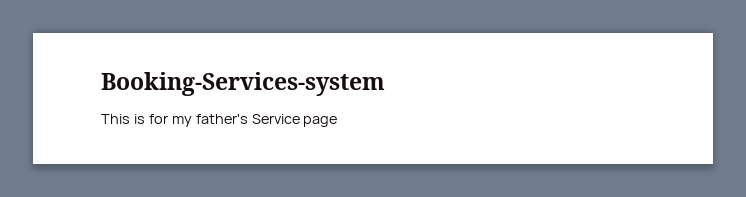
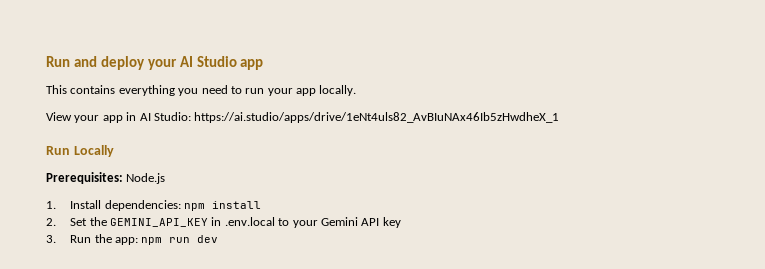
- Booking-Services-system
- This is for my father's Service page
+ Run and deploy your AI Studio app
+ This contains everything you need to run your app locally.
+ View your app in AI Studio: https://ai.studio/apps/drive/1eNt4uls82_AvBIuNAx46Ib5zHwdheX_1
+ Run Locally
+ Prerequisites: Node.js
+ 1. Install dependencies: npm install
+ 2. Set the GEMINI_API_KEY in .env.local to your Gemini API key
+ 3. Run the app: npm run dev

